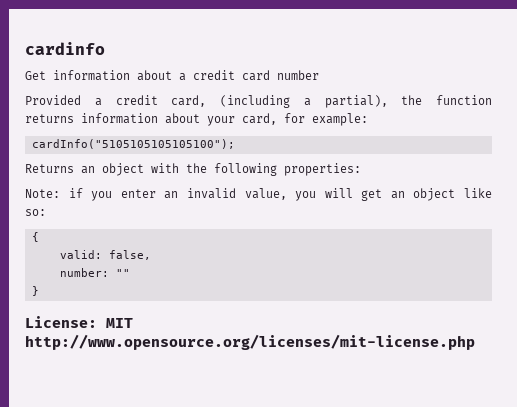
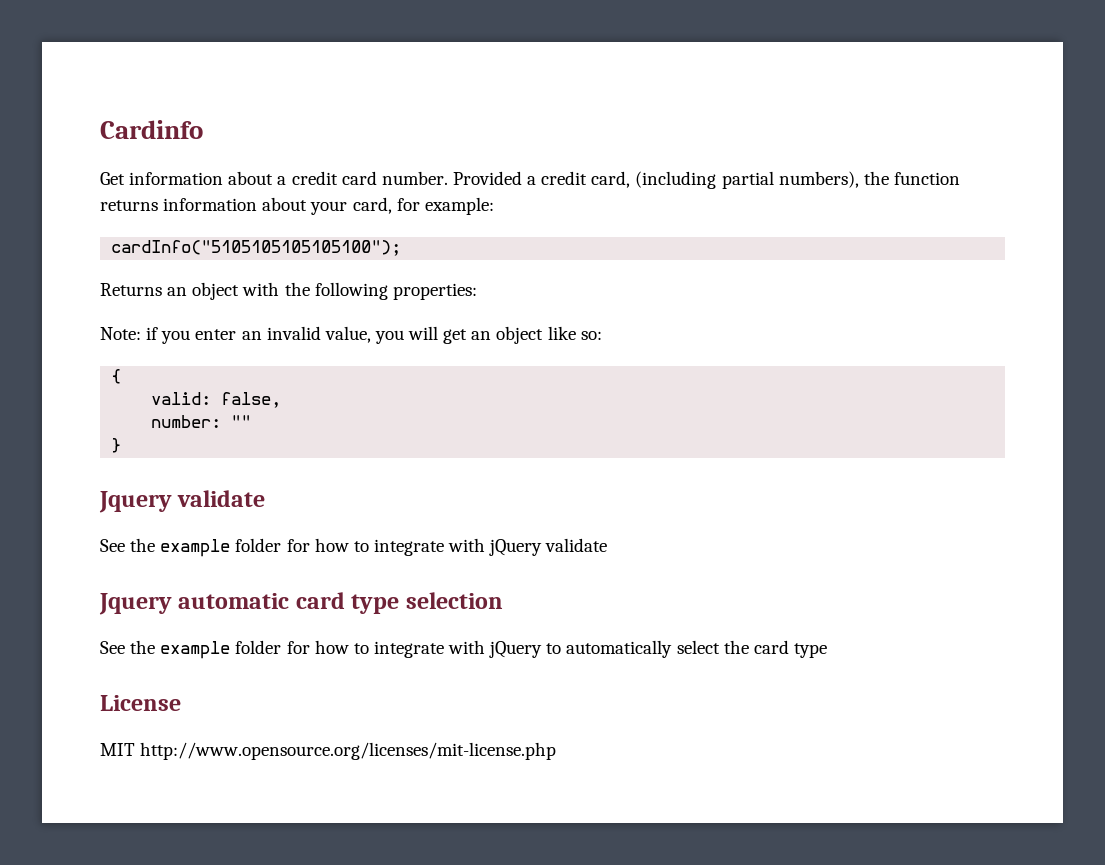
- cardinfo
+ Cardinfo
- Get information about a credit card number
- Provided a credit card, (including a partial), the function returns information about your card, for example:
+ Get information about a credit card number. Provided a credit card, (including partial numbers), the function returns information about your card, for example:
- License: MIT http://www.opensource.org/licenses/mit-license.php
+ Jquery validate
+ See the example folder for how to integrate with jQuery validate
+ Jquery automatic card type selection
+ See the example folder for how to integrate with jQuery to automatically select the card type
+ License
+ MIT http://www.opensource.org/licenses/mit-license.php

